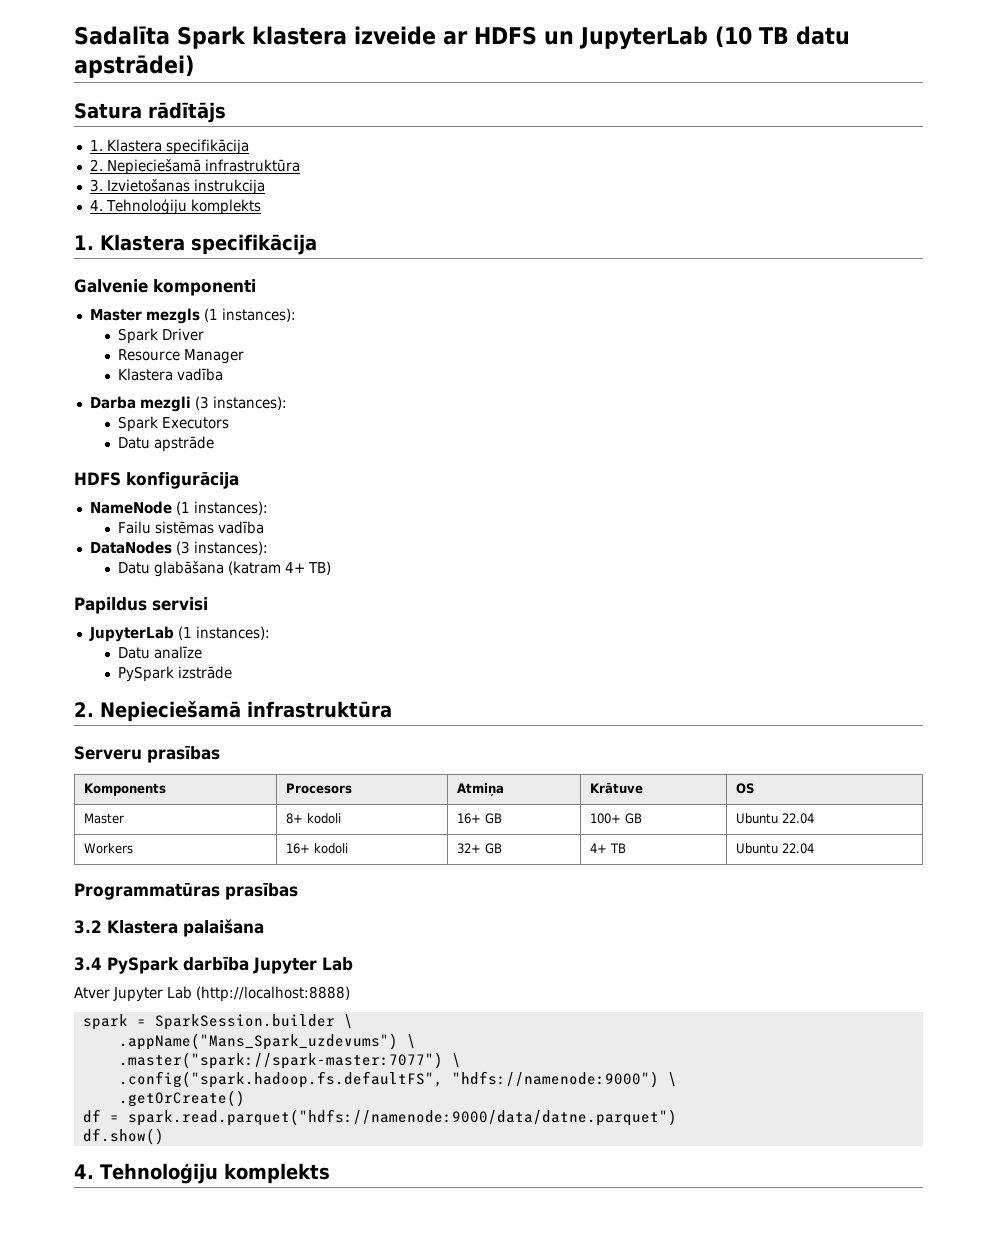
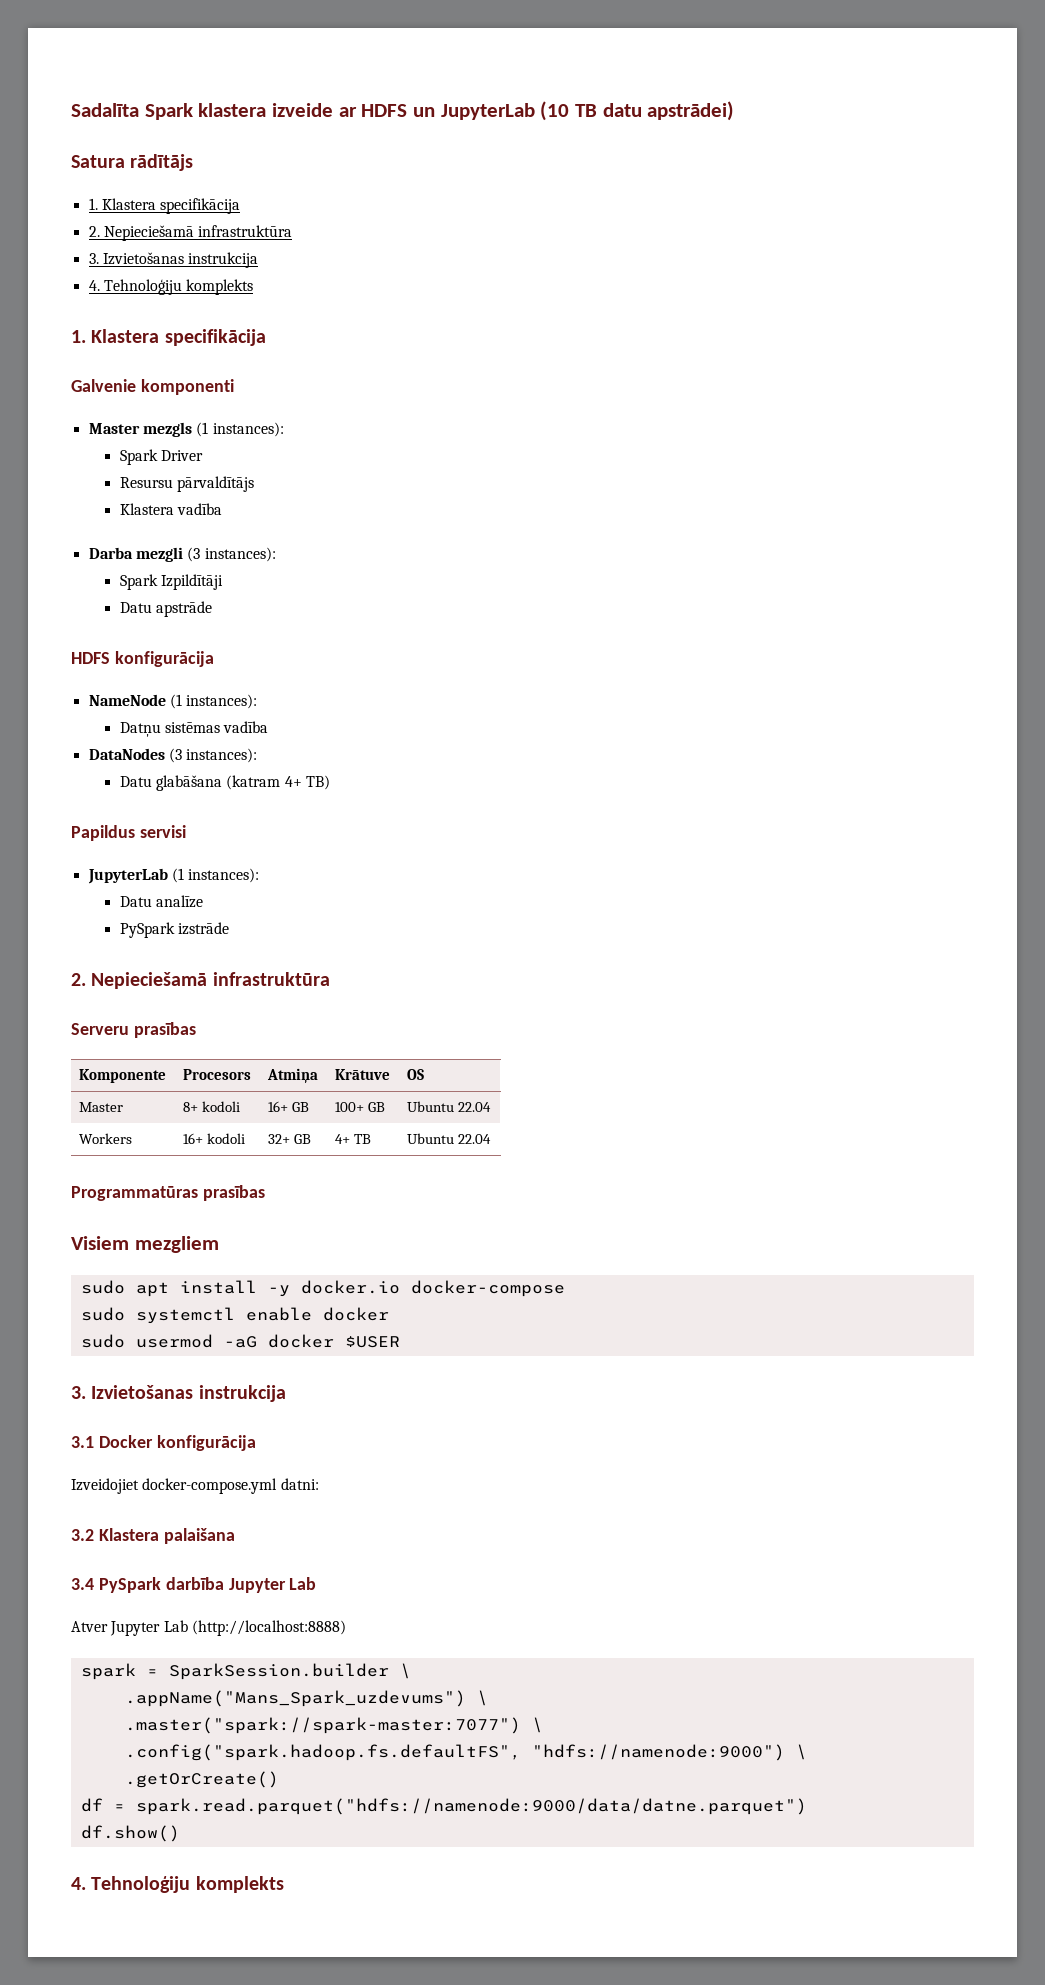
- Resource Manager
+ Resursu pārvaldītājs
- Spark Executors
+ Spark Izpildītāji
- Failu sistēmas vadība
+ Datņu sistēmas vadība
- Komponents | Procesors | Atmiņa | Krātuve | OS
+ Komponente | Procesors | Atmiņa | Krātuve | OS
+ Visiem mezgliem
+ sudo apt install -y docker.io docker-compose
+ sudo systemctl enable docker
+ sudo usermod -aG docker $USER
+ 3. Izvietošanas instrukcija
+ 3.1 Docker konfigurācija
+ Izveidojiet docker-compose.yml datni:

